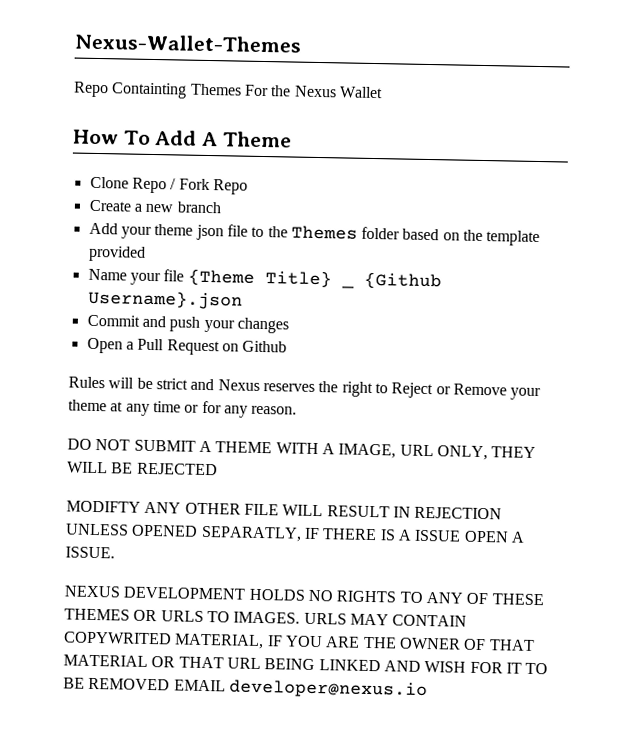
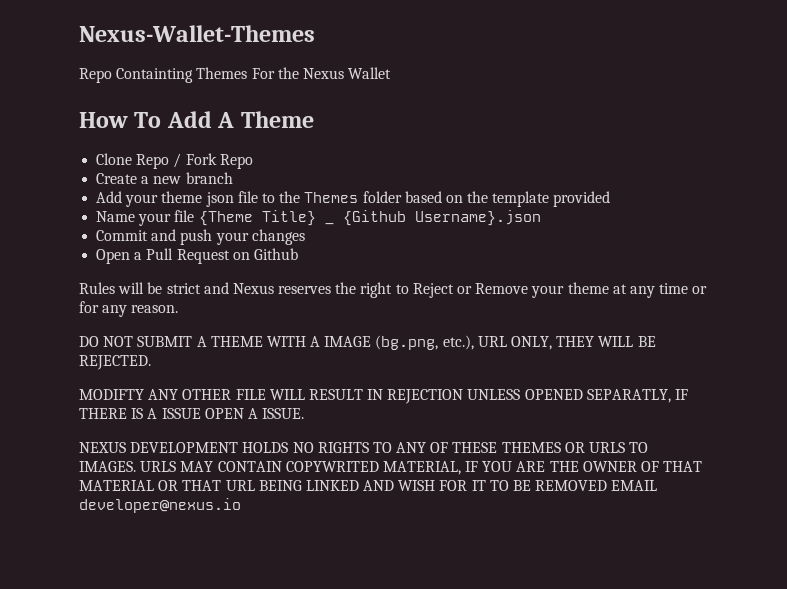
- DO NOT SUBMIT A THEME WITH A IMAGE, URL ONLY, THEY WILL BE REJECTED
+ DO NOT SUBMIT A THEME WITH A IMAGE (bg.png, etc.), URL ONLY, THEY WILL BE REJECTED.

